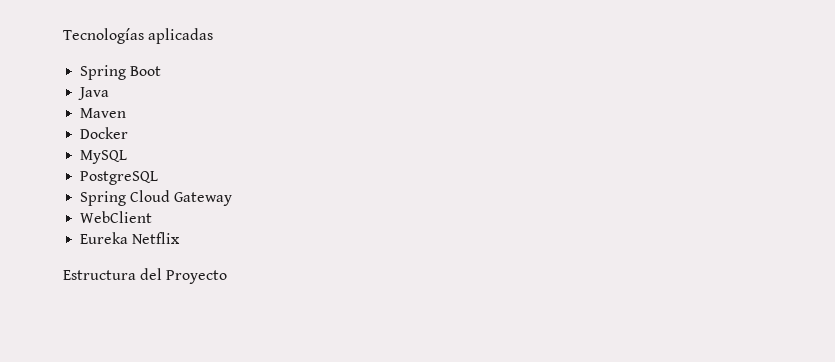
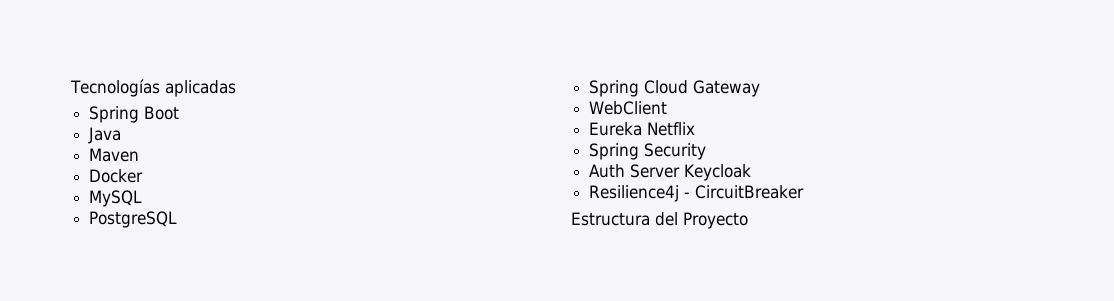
+ Spring Security
+ Auth Server Keycloak
+ Resilience4j - CircuitBreaker

